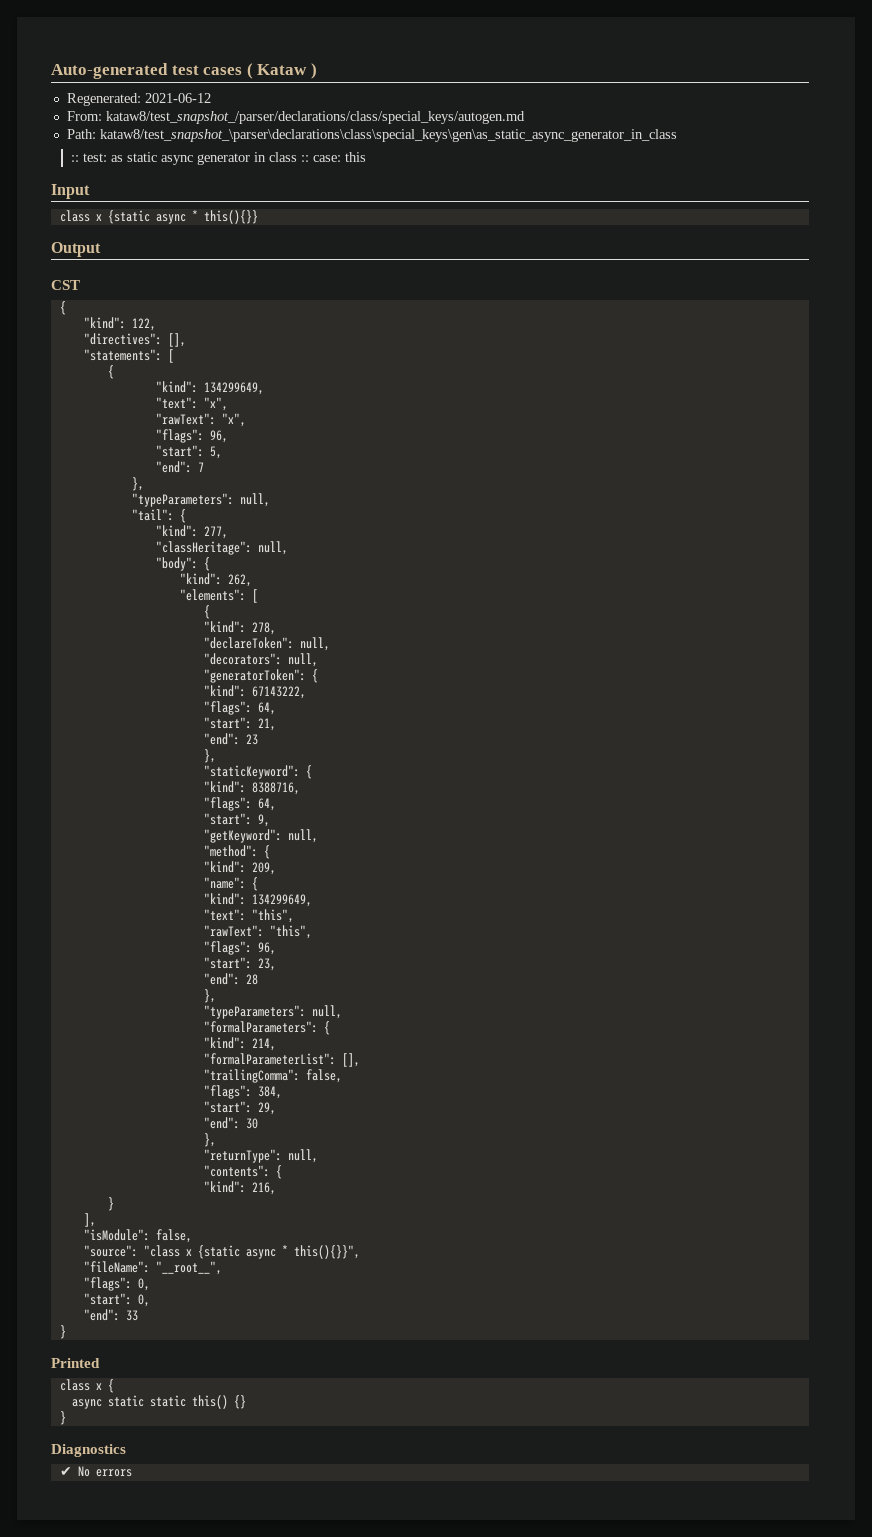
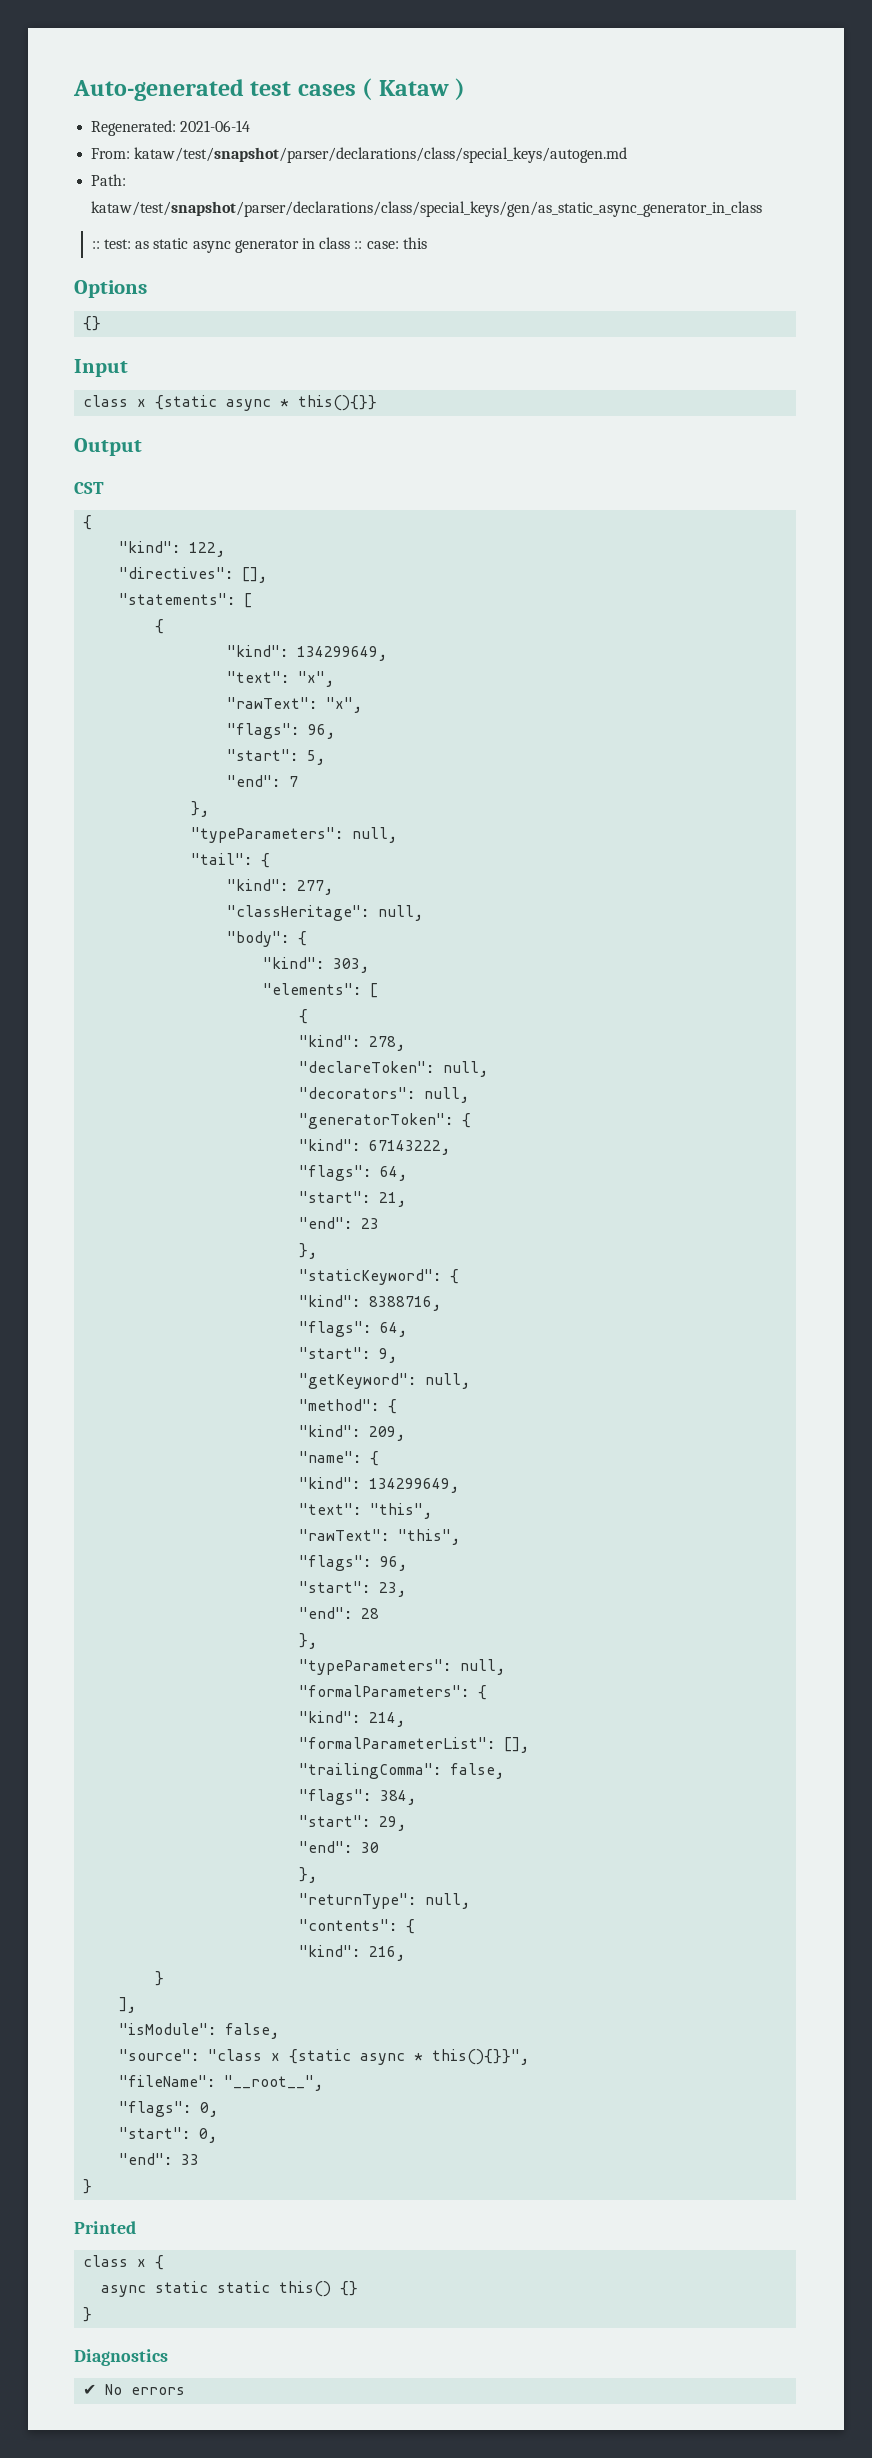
- Regenerated: 2021-06-12
+ Regenerated: 2021-06-14
- From: kataw8/test_snapshot_/parser/declarations/class/special_keys/autogen.md
+ From: kataw/test/snapshot/parser/declarations/class/special_keys/autogen.md
- Path: kataw8/test_snapshot_\parser\declarations\class\special_keys\gen\as_static_async_generator_in_class
+ Path: kataw/test/snapshot/parser/declarations/class/special_keys/gen/as_static_async_generator_in_class
+ Options
+ {}
- "kind": 262,
+ "kind": 303,

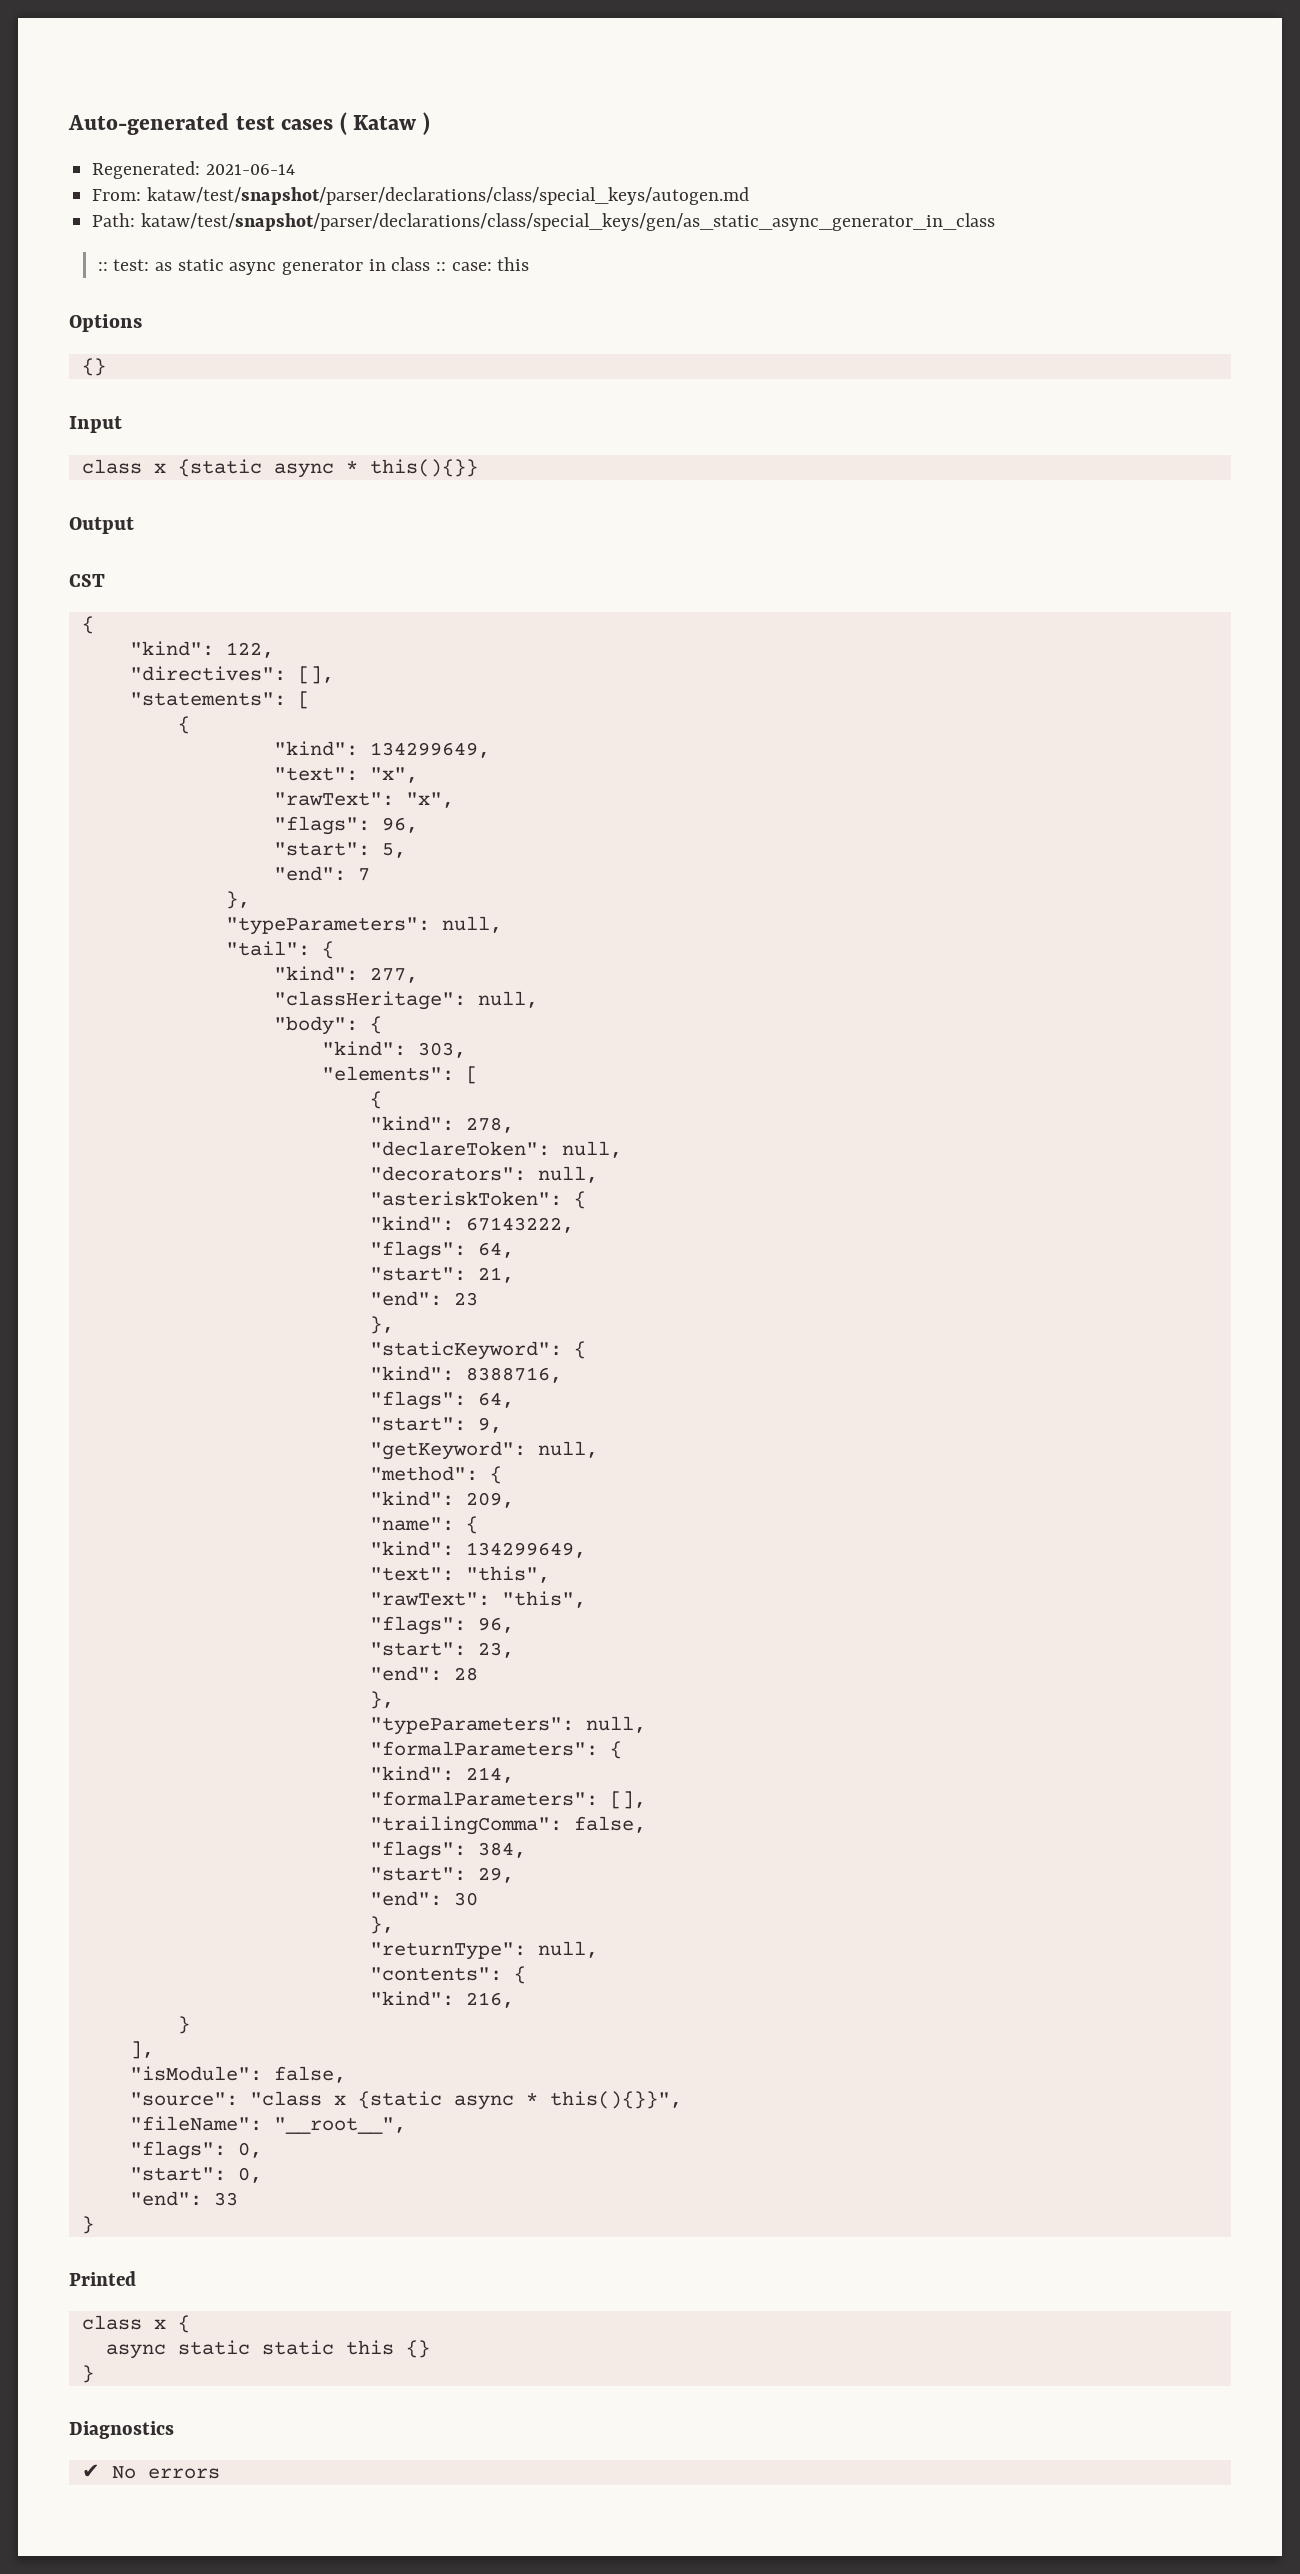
- "generatorToken": {
+ "asteriskToken": {
- "formalParameterList": [],
+ "formalParameters": [],
- async static static this() {}
+ async static static this {}

